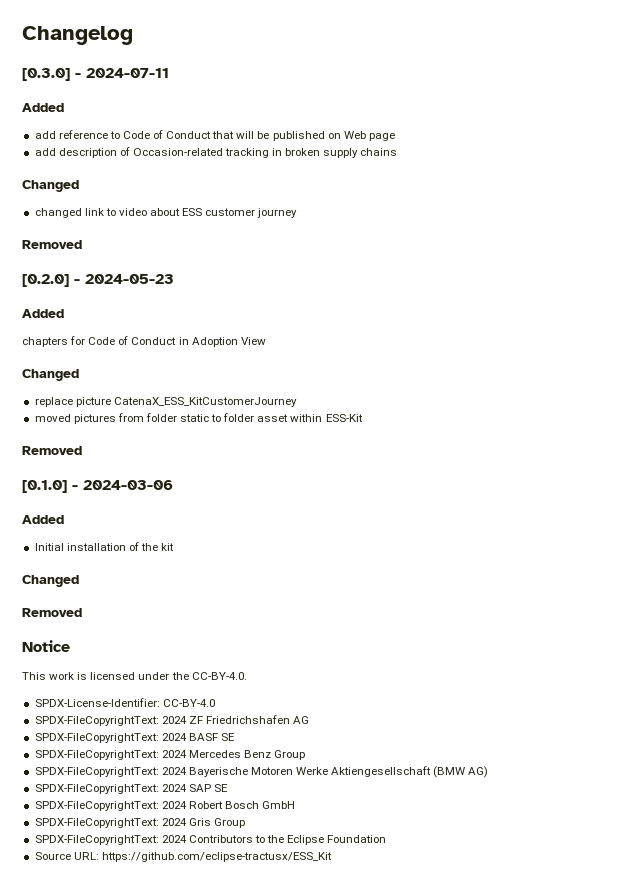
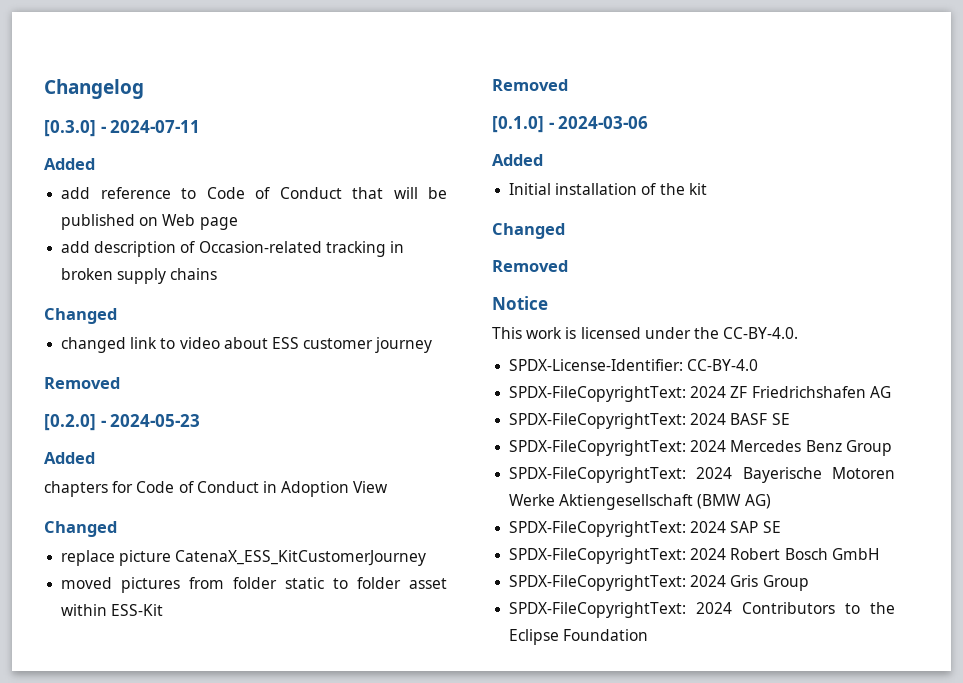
- Source URL: https://github.com/eclipse-tractusx/ESS_Kit

